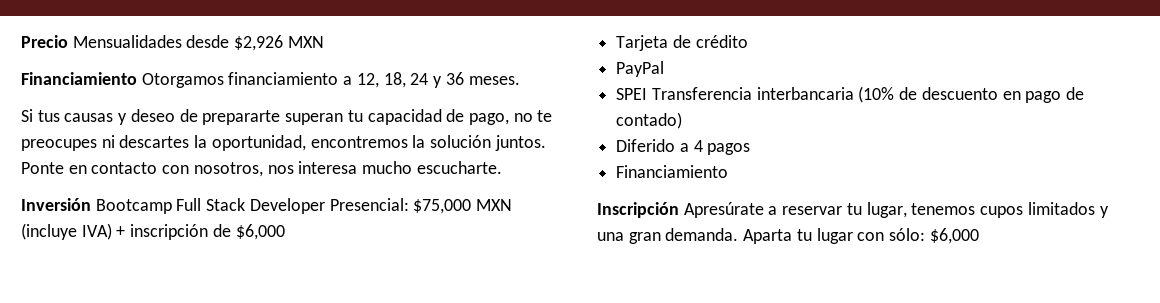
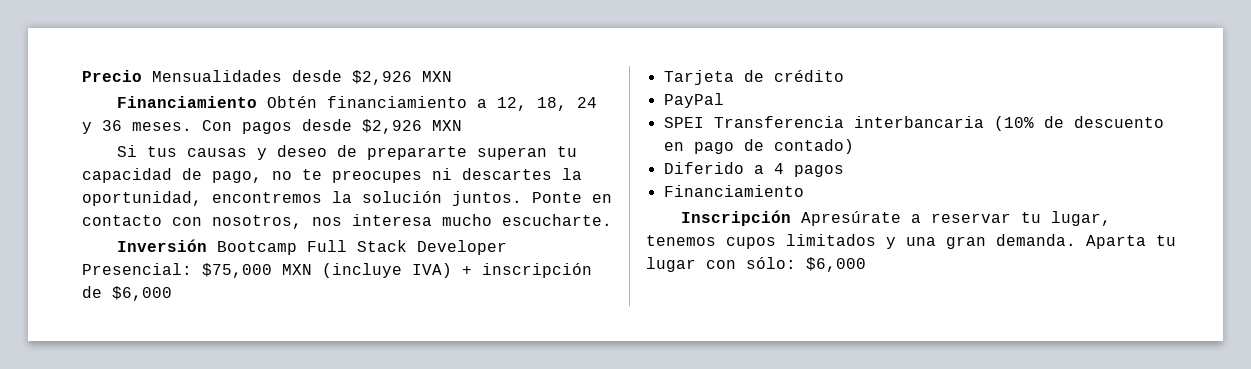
- Financiamiento Otorgamos financiamiento a 12, 18, 24 y 36 meses.
+ Financiamiento Obtén financiamiento a 12, 18, 24 y 36 meses. Con pagos desde $2,926 MXN

